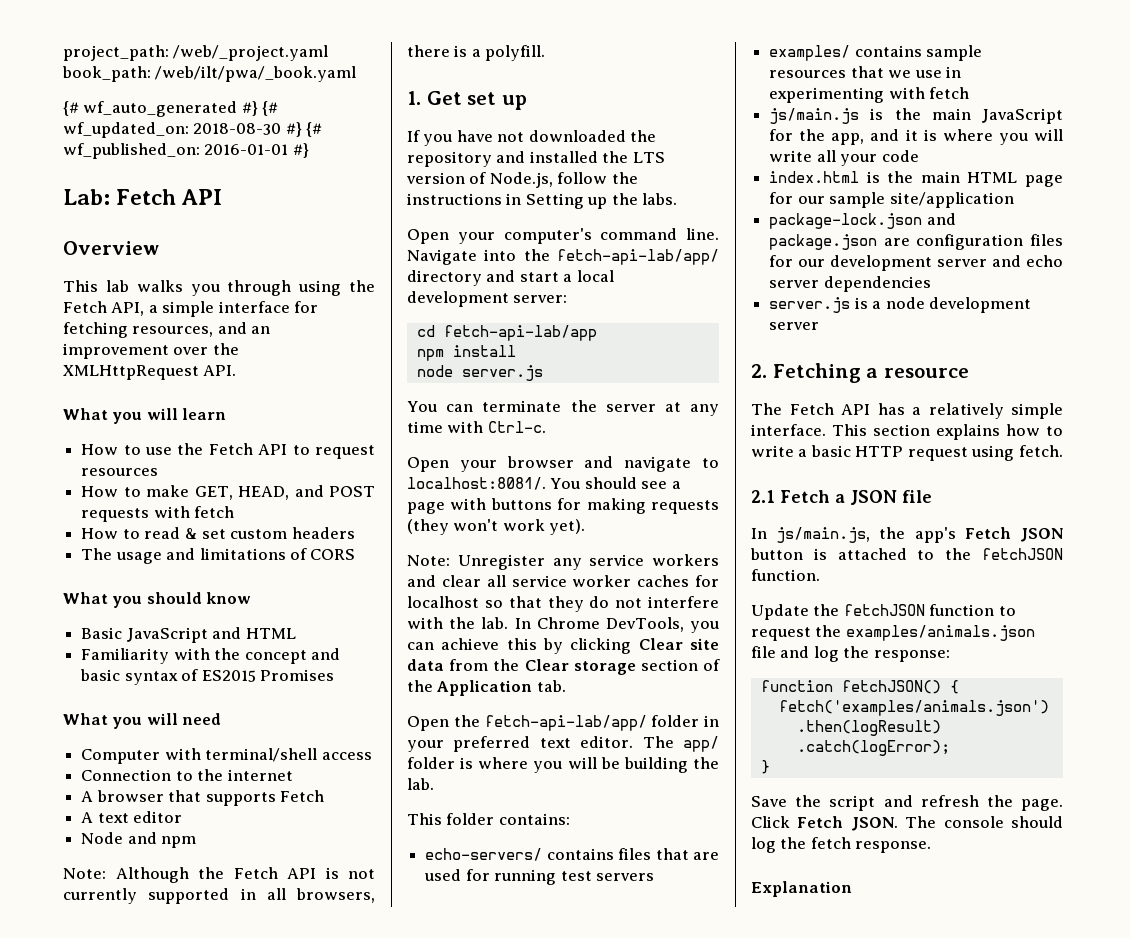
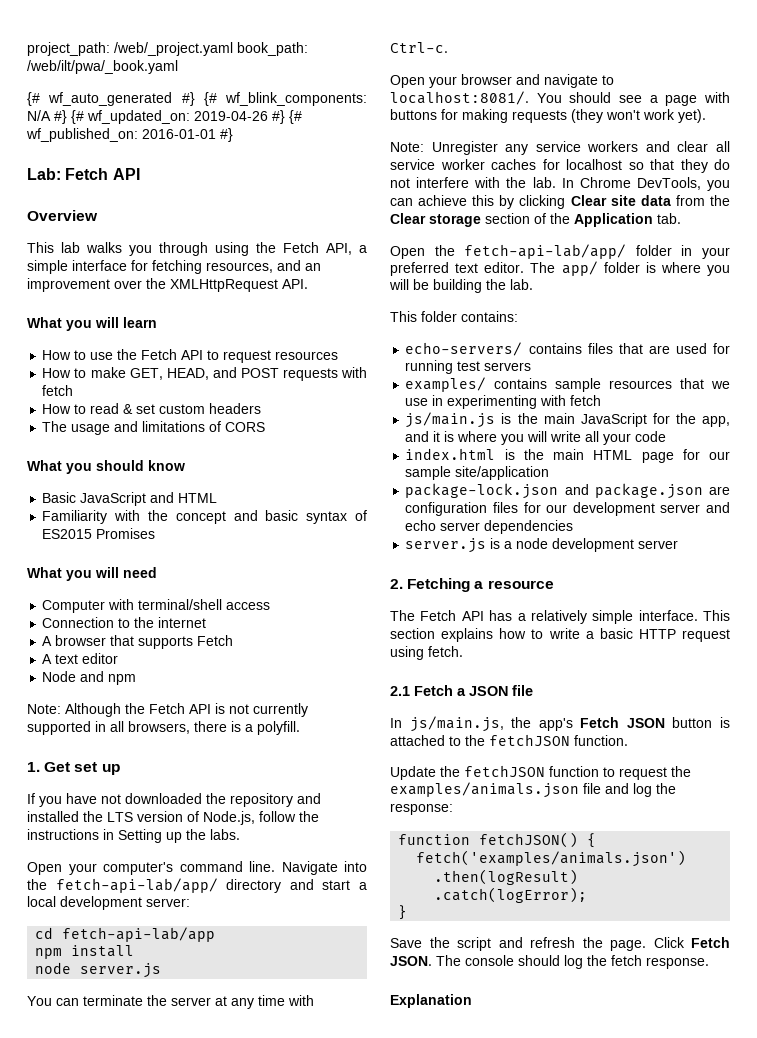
- {# wf_auto_generated #} {# wf_updated_on: 2018-08-30 #} {# wf_published_on: 2016-01-01 #}
+ {# wf_auto_generated #} {# wf_blink_components: N/A #} {# wf_updated_on: 2019-04-26 #} {# wf_published_on: 2016-01-01 #}

